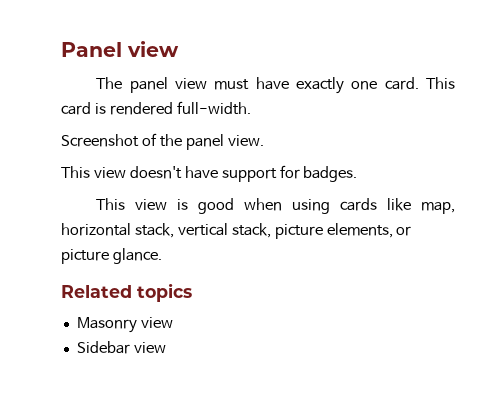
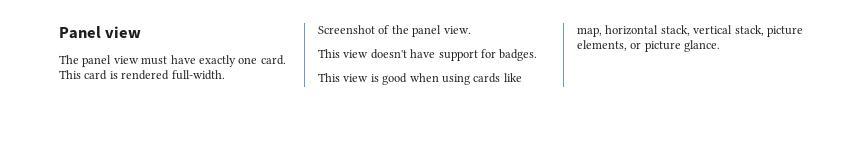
- Related topics
- Masonry view
- Sidebar view

